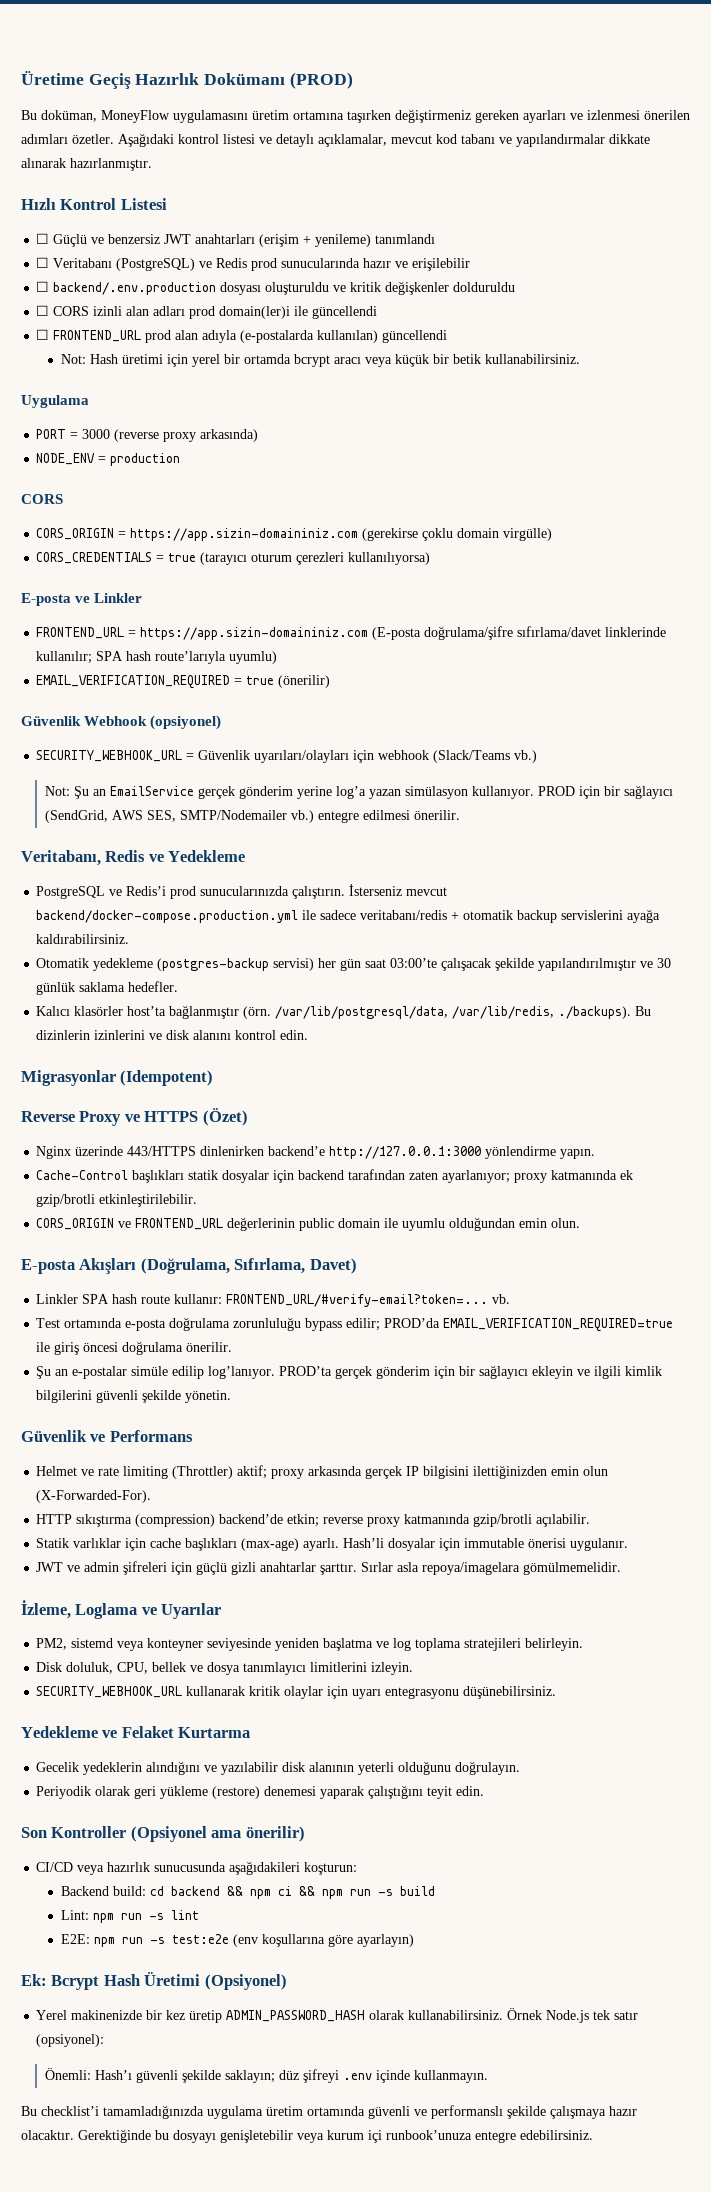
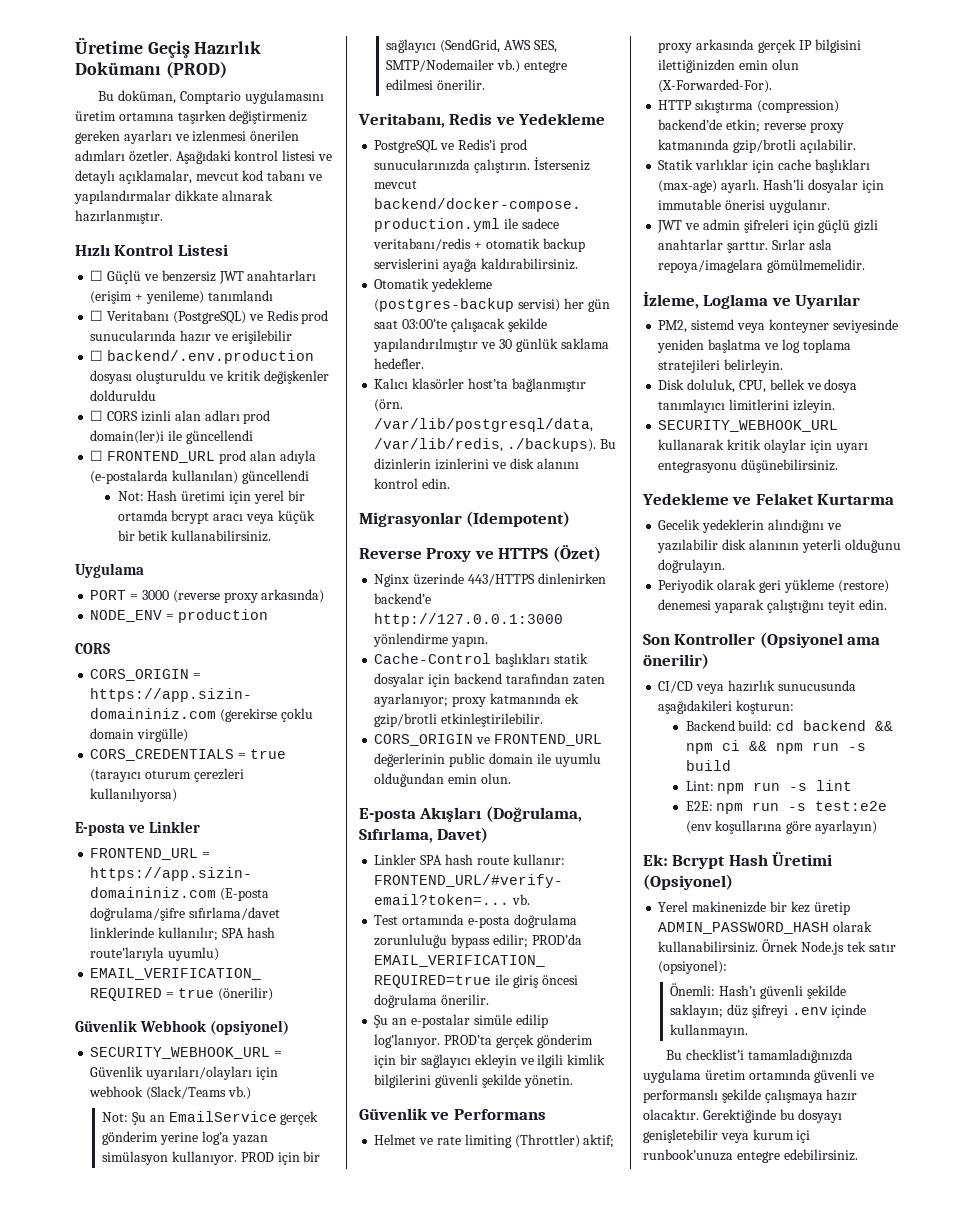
- Bu doküman, MoneyFlow uygulamasını üretim ortamına taşırken değiştirmeniz gereken ayarları ve izlenmesi önerilen adımları özetler.
+ Bu doküman, Comptario uygulamasını üretim ortamına taşırken değiştirmeniz gereken ayarları ve izlenmesi önerilen adımları özetler.

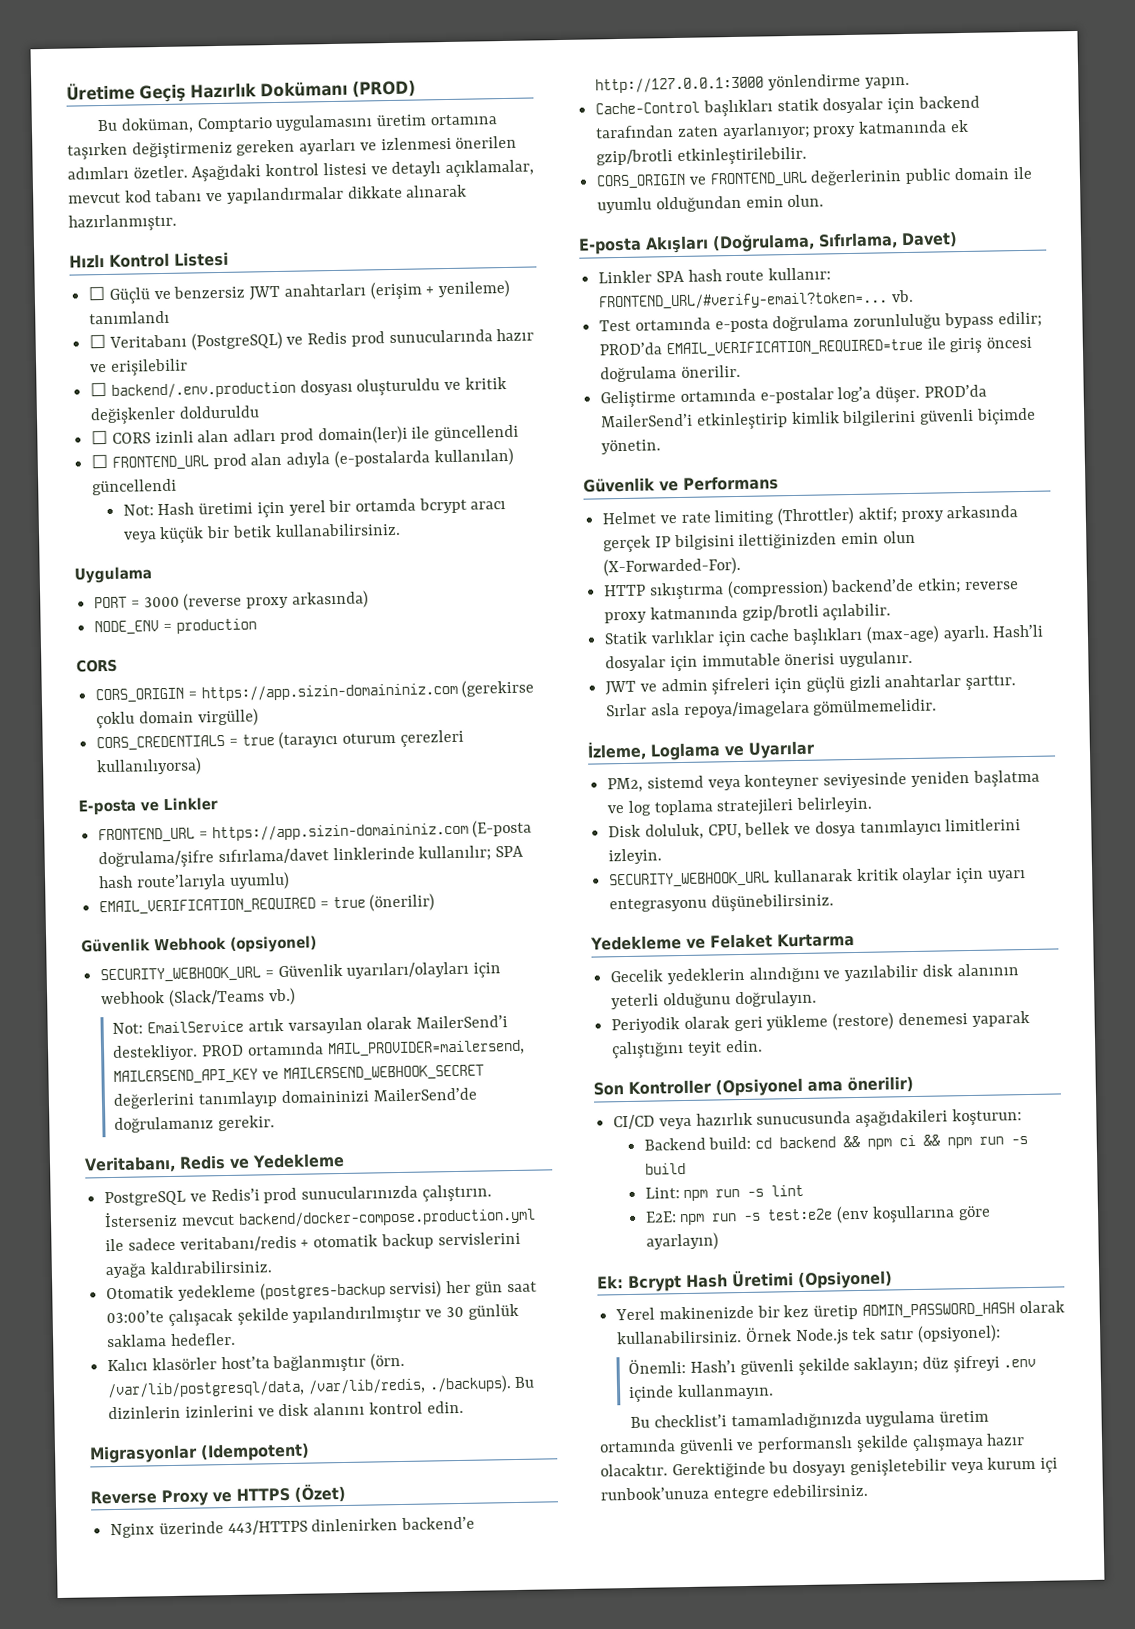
- Not: Şu an EmailService gerçek gönderim yerine log’a yazan simülasyon kullanıyor. PROD için bir sağlayıcı (SendGrid, AWS SES, SMTP/Nodemailer vb.) entegre edilmesi önerilir.
+ Not: EmailService artık varsayılan olarak MailerSend’i destekliyor. PROD ortamında MAIL_PROVIDER=mailersend, MAILERSEND_API_KEY ve MAILERSEND_WEBHOOK_SECRET değerlerini tanımlayıp domaininizi MailerSend’de doğrulamanız gerekir.
- Şu an e-postalar simüle edilip log’lanıyor. PROD’ta gerçek gönderim için bir sağlayıcı ekleyin ve ilgili kimlik bilgilerini güvenli şekilde yönetin.
+ Geliştirme ortamında e-postalar log’a düşer. PROD’da MailerSend’i etkinleştirip kimlik bilgilerini güvenli biçimde yönetin.

